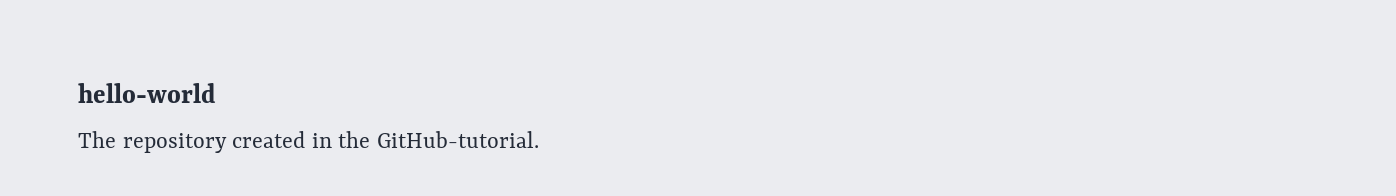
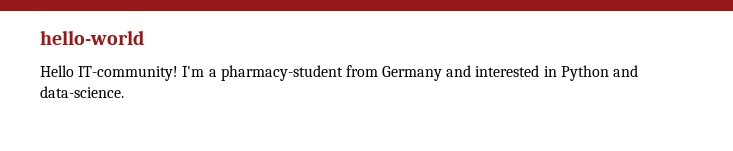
- The repository created in the GitHub-tutorial.
+ Hello IT-community! I'm a pharmacy-student from Germany and interested in Python and data-science.

